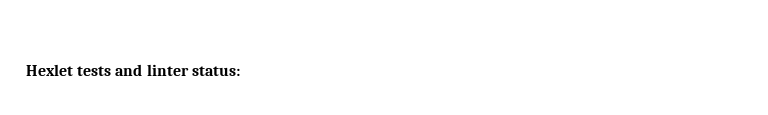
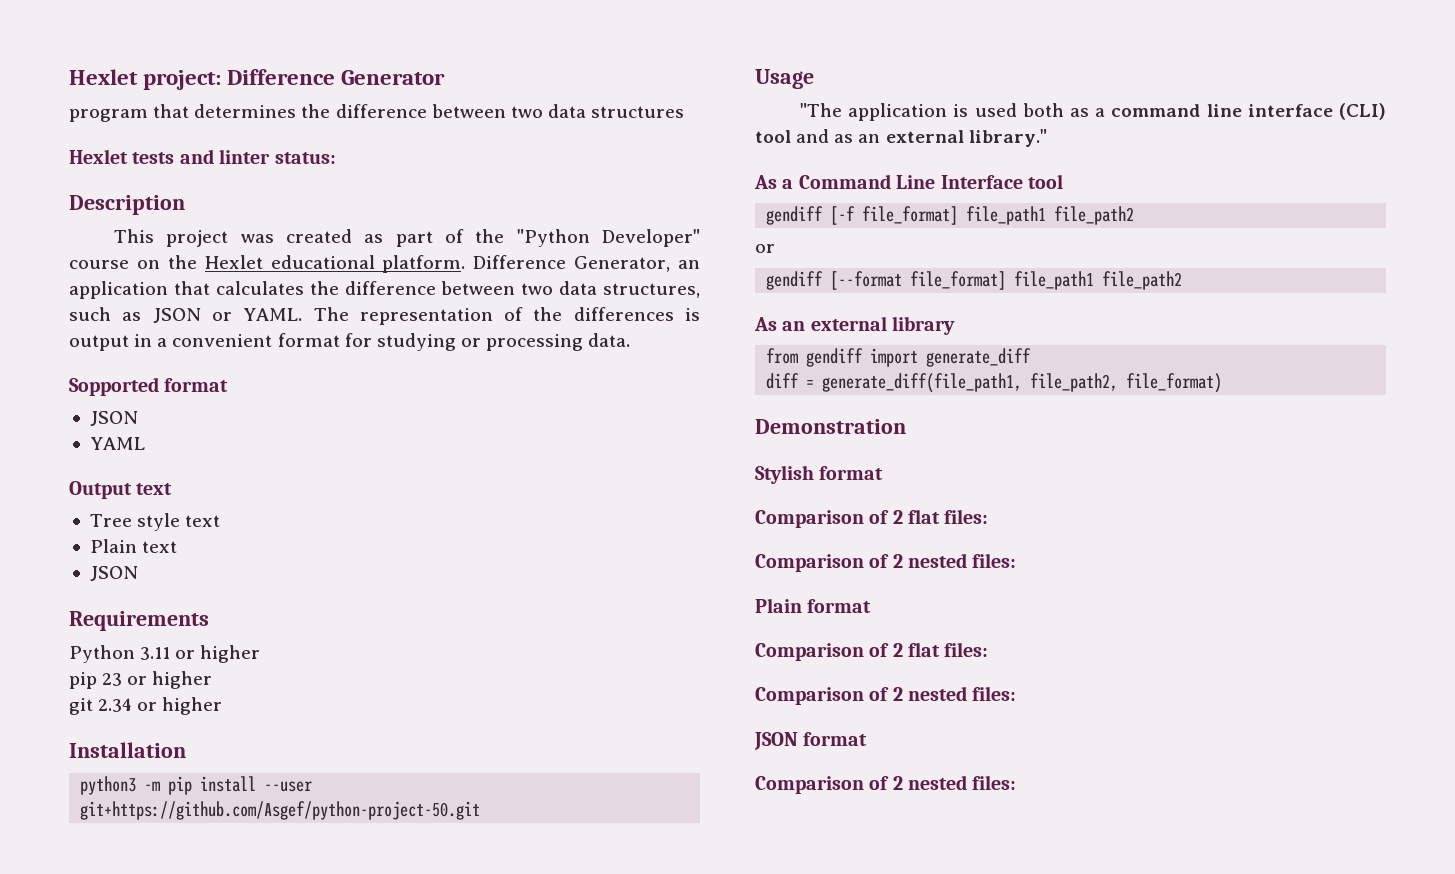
+ Hexlet project: Difference Generator
+ program that determines the difference between two data structures
  Hexlet tests and linter status:
+ Description
+ This project was created as part of the "Python Developer" course on the Hexlet educational platform. Difference Generator, an application that calculates the difference between two data structures, such as JSON or YAML. The representation of the differences is output in a convenient format for studying or processing data.
+ Sopported format
+ JSON
+ YAML
+ Output text
+ Tree style text
+ Plain text
+ JSON
+ Requirements
+ Python 3.11 or higher
+ pip 23 or higher
+ git 2.34 or higher
+ Installation
+ python3 -m pip install --user git+https://github.com/Asgef/python-project-50.git
+ Usage
+ "The application is used both as a command line interface (CLI) tool and as an external library."
+ As a Command Line Interface tool
+ gendiff [-f file_format] file_path1 file_path2
+ or
+ gendiff [--format file_format] file_path1 file_path2
+ As an external library
+ from gendiff import generate_diff
+ diff = generate_diff(file_path1, file_path2, file_format)
+ Demonstration
+ Stylish format
+ Comparison of 2 flat files:
+ Comparison of 2 nested files:
+ Plain format
+ Comparison of 2 flat files:
+ Comparison of 2 nested files:
+ JSON format
+ Comparison of 2 nested files:

